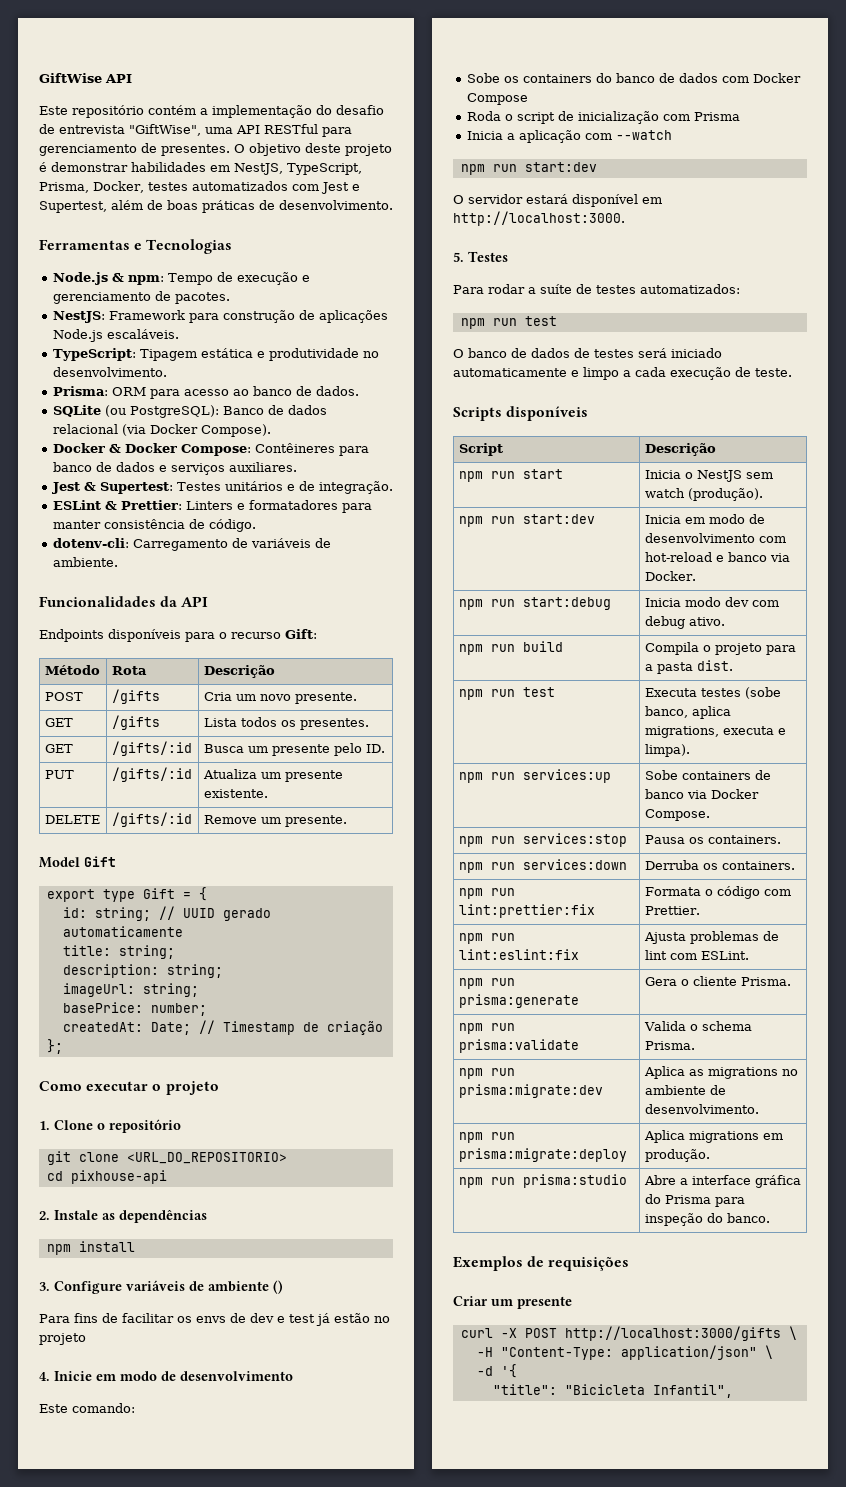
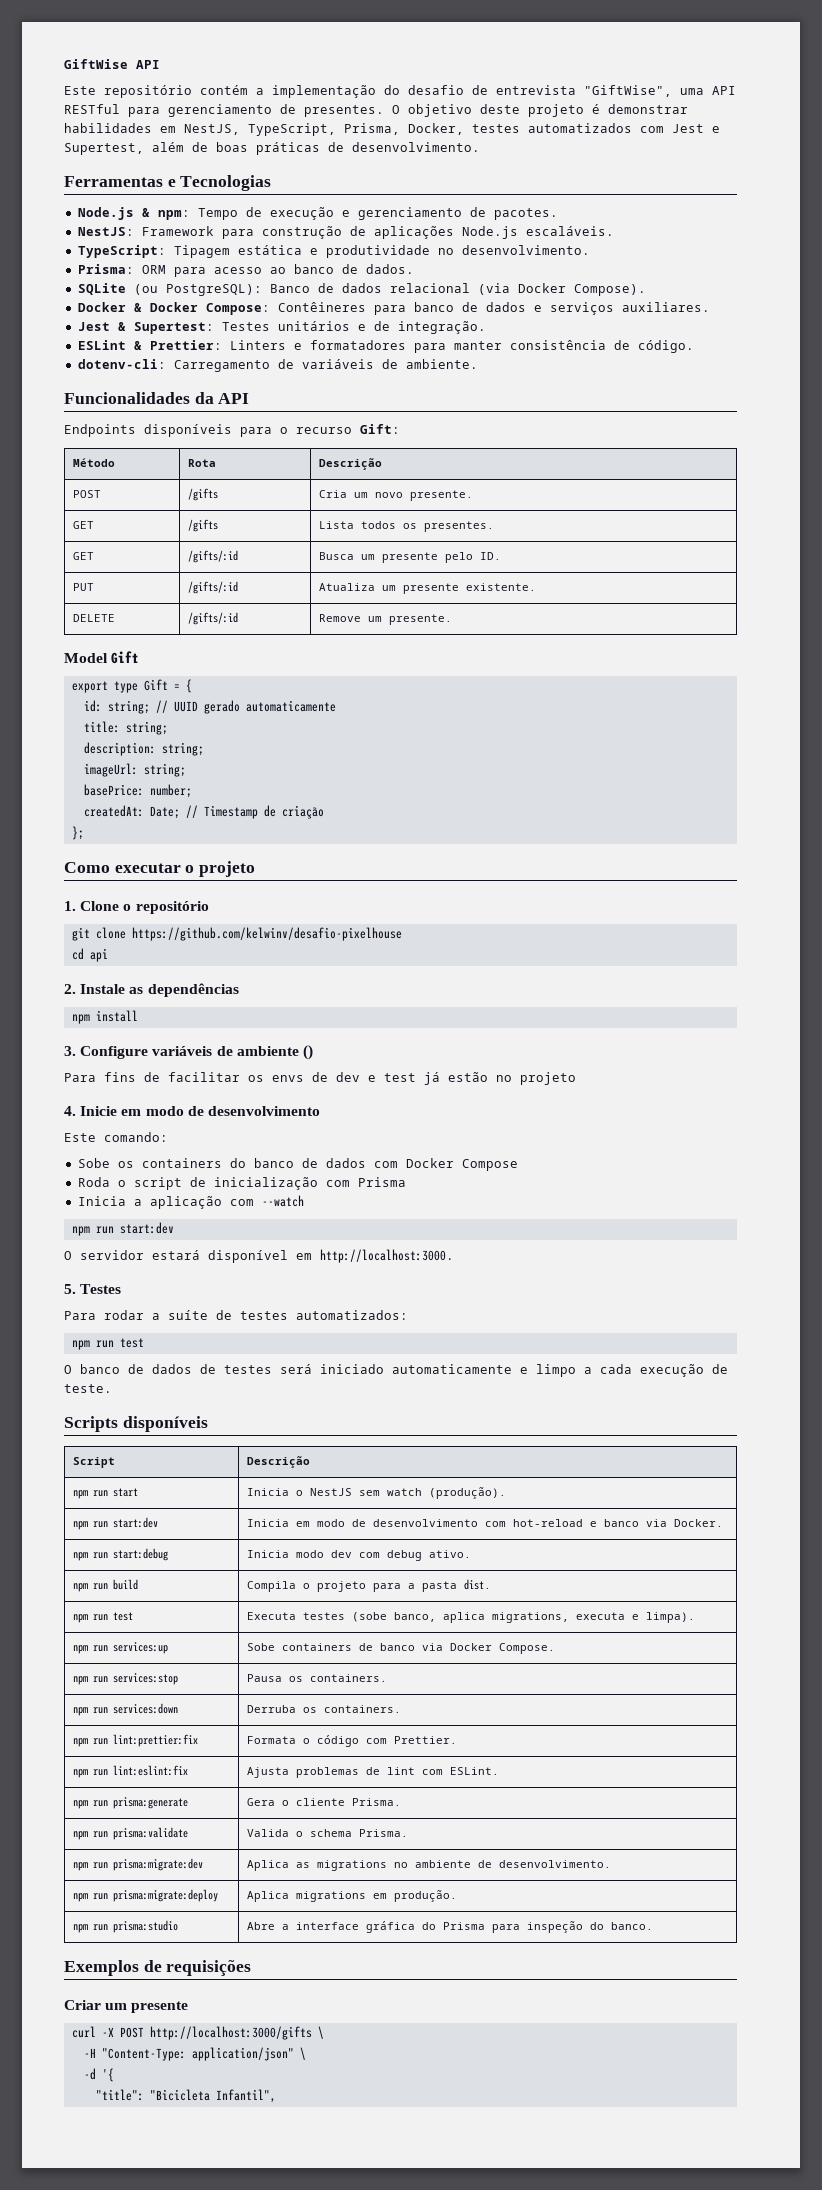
- git clone <URL_DO_REPOSITORIO>
+ git clone https://github.com/kelwinv/desafio-pixelhouse
- cd pixhouse-api
+ cd api

